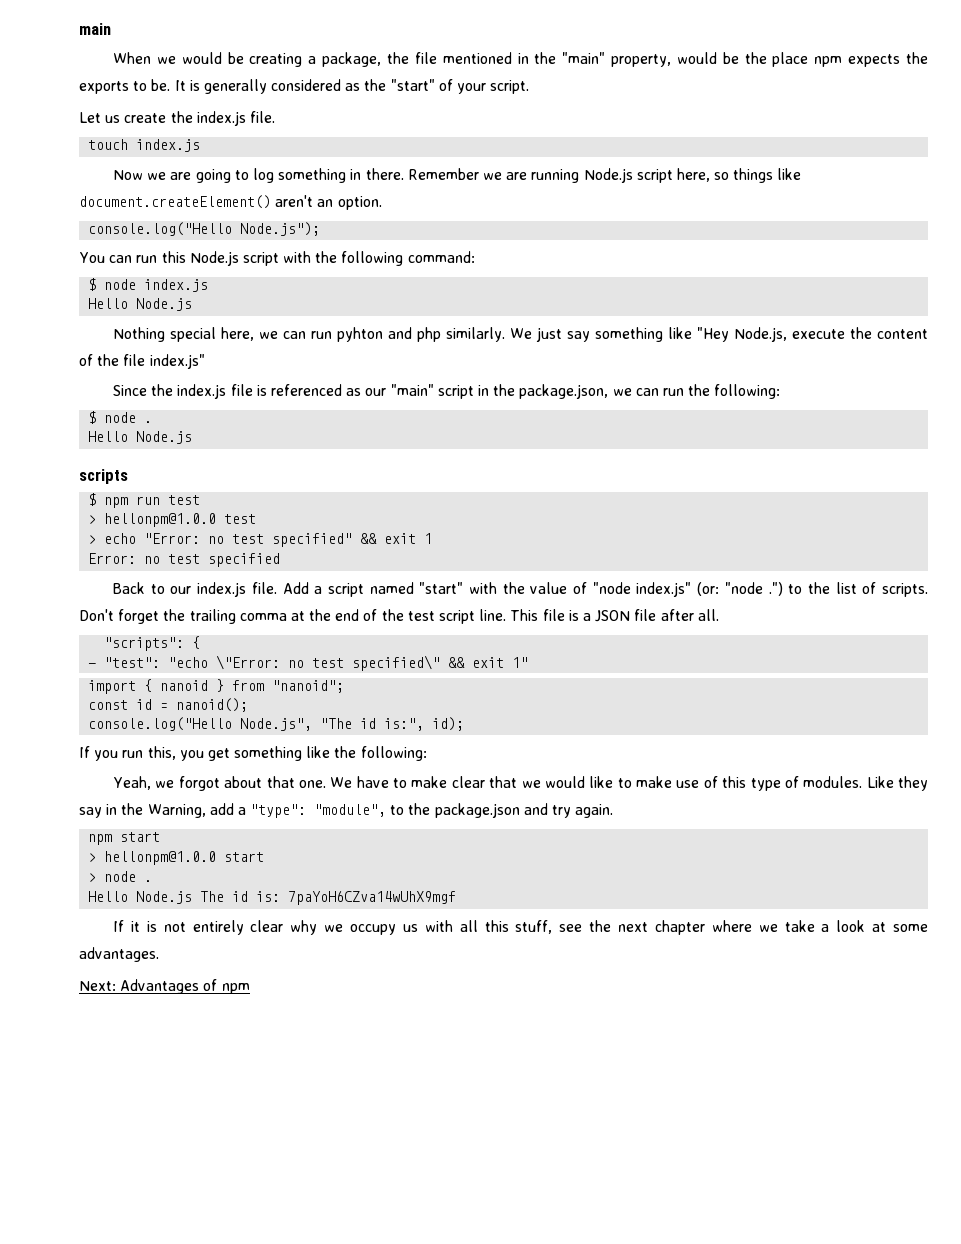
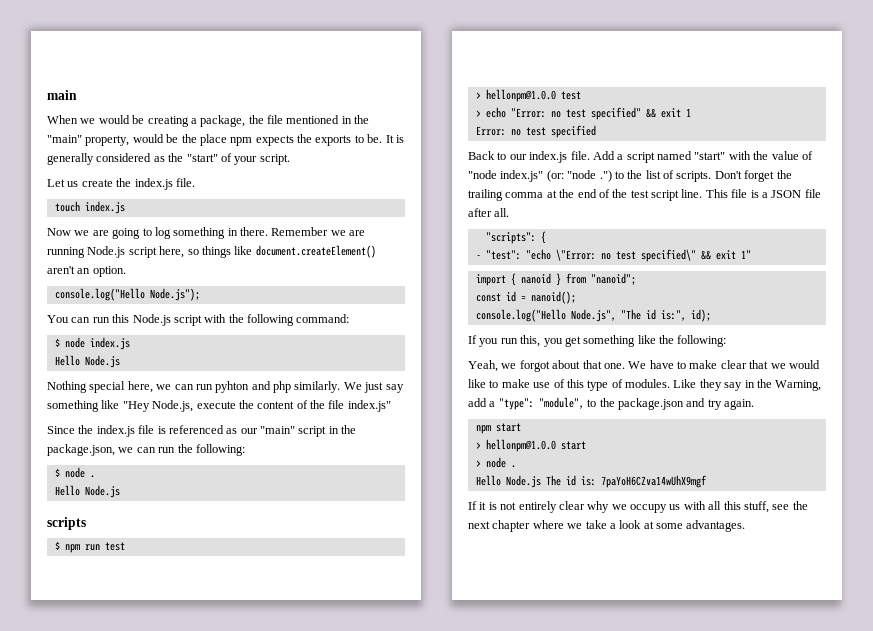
- Next: Advantages of npm

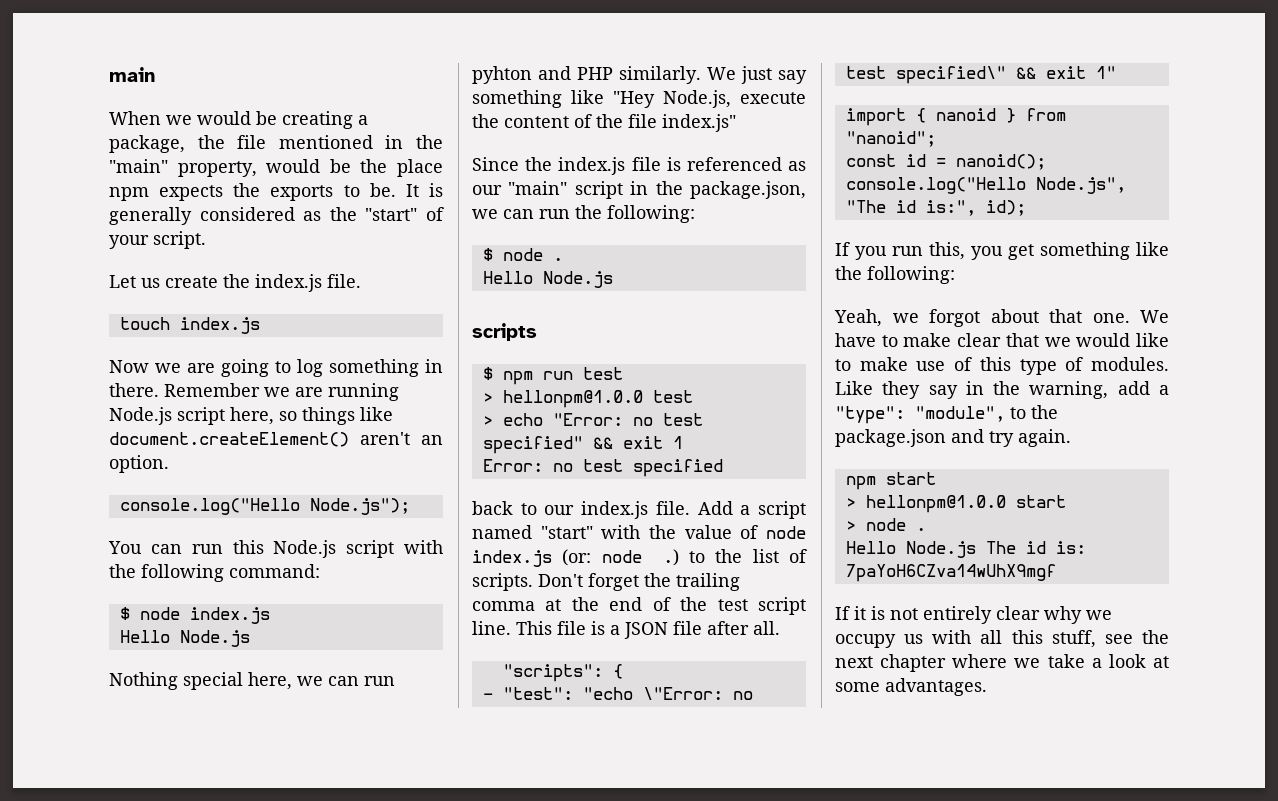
- Nothing special here, we can run pyhton and php similarly.
+ Nothing special here, we can run pyhton and PHP similarly.
- Back to our index.js file.
+ back to our index.js file.
- Add a script named "start" with the value of "node index.js" (or: "node .") to the list of scripts.
+ Add a script named "start" with the value of node index.js (or: node .) to the list of scripts.
- Like they say in the Warning, add a "type": "module", to the package.json and try again.
+ Like they say in the warning, add a "type": "module", to the package.json and try again.

